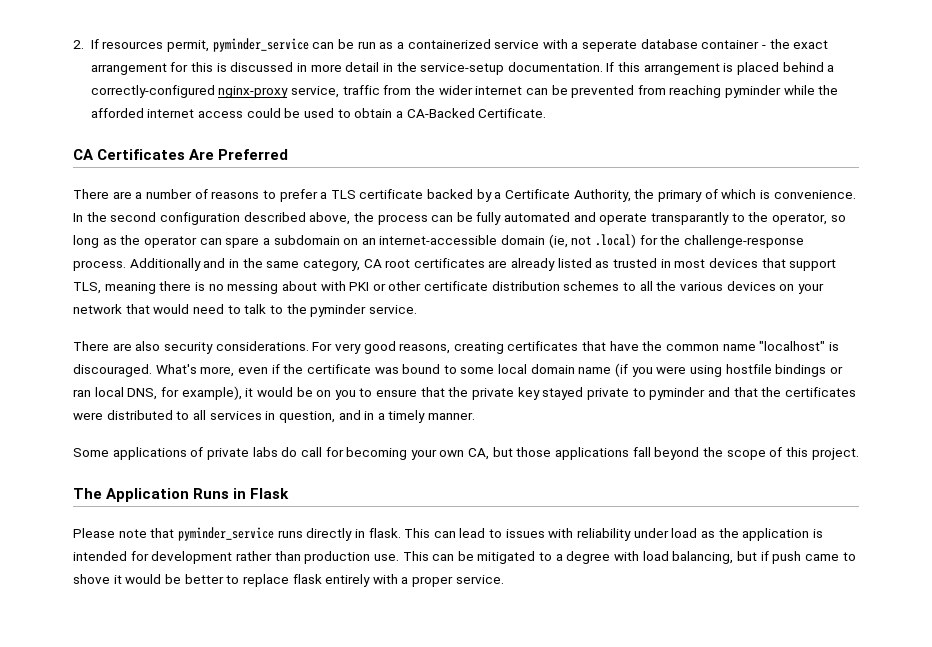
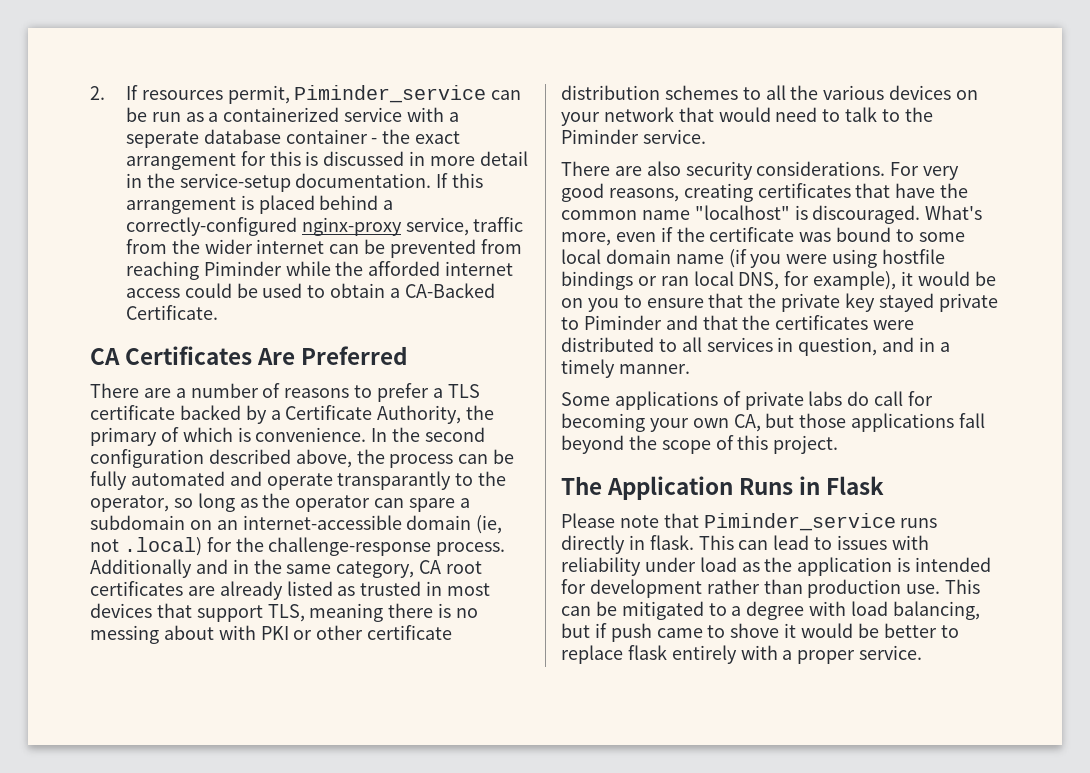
- 2. If resources permit, pyminder_service can be run as a containerized service with a seperate database container - the exact arrangement for this is discussed in more detail in the service-setup documentation.
+ 2. If resources permit, Piminder_service can be run as a containerized service with a seperate database container - the exact arrangement for this is discussed in more detail in the service-setup documentation.
- If this arrangement is placed behind a correctly-configured nginx-proxy service, traffic from the wider internet can be prevented from reaching pyminder while the afforded internet access could be used to obtain a CA-Backed Certificate.
+ If this arrangement is placed behind a correctly-configured nginx-proxy service, traffic from the wider internet can be prevented from reaching Piminder while the afforded internet access could be used to obtain a CA-Backed Certificate.
- Additionally and in the same category, CA root certificates are already listed as trusted in most devices that support TLS, meaning there is no messing about with PKI or other certificate distribution schemes to all the various devices on your network that would need to talk to the pyminder service.
+ Additionally and in the same category, CA root certificates are already listed as trusted in most devices that support TLS, meaning there is no messing about with PKI or other certificate distribution schemes to all the various devices on your network that would need to talk to the Piminder service.
- What's more, even if the certificate was bound to some local domain name (if you were using hostfile bindings or ran local DNS, for example), it would be on you to ensure that the private key stayed private to pyminder and that the certificates were distributed to all services in question, and in a timely manner.
+ What's more, even if the certificate was bound to some local domain name (if you were using hostfile bindings or ran local DNS, for example), it would be on you to ensure that the private key stayed private to Piminder and that the certificates were distributed to all services in question, and in a timely manner.
- Please note that pyminder_service runs directly in flask.
+ Please note that Piminder_service runs directly in flask.

